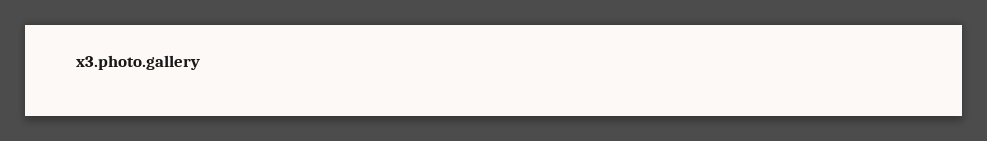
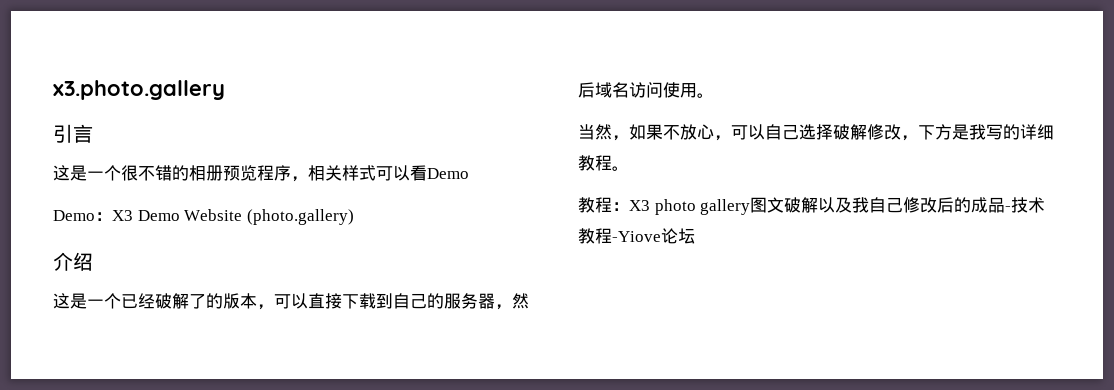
+ 引言
+ 这是一个很不错的相册预览程序，相关样式可以看Demo
+ Demo：X3 Demo Website (photo.gallery)
+ 介绍
+ 这是一个已经破解了的版本，可以直接下载到自己的服务器，然后域名访问使用。
+ 当然，如果不放心，可以自己选择破解修改，下方是我写的详细教程。
+ 教程：X3 photo gallery图文破解以及我自己修改后的成品-技术教程-Yiove论坛

